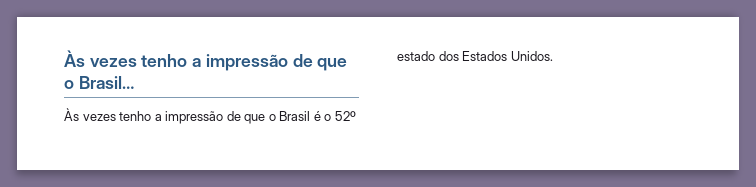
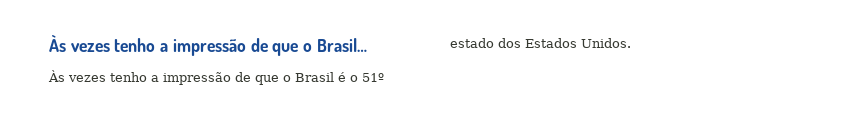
- Às vezes tenho a impressão de que o Brasil é o 52º estado dos Estados Unidos.
+ Às vezes tenho a impressão de que o Brasil é o 51º estado dos Estados Unidos.

